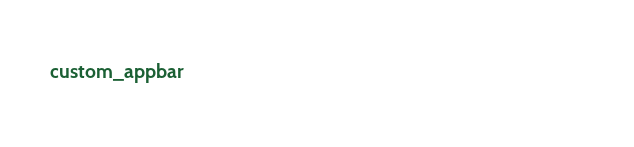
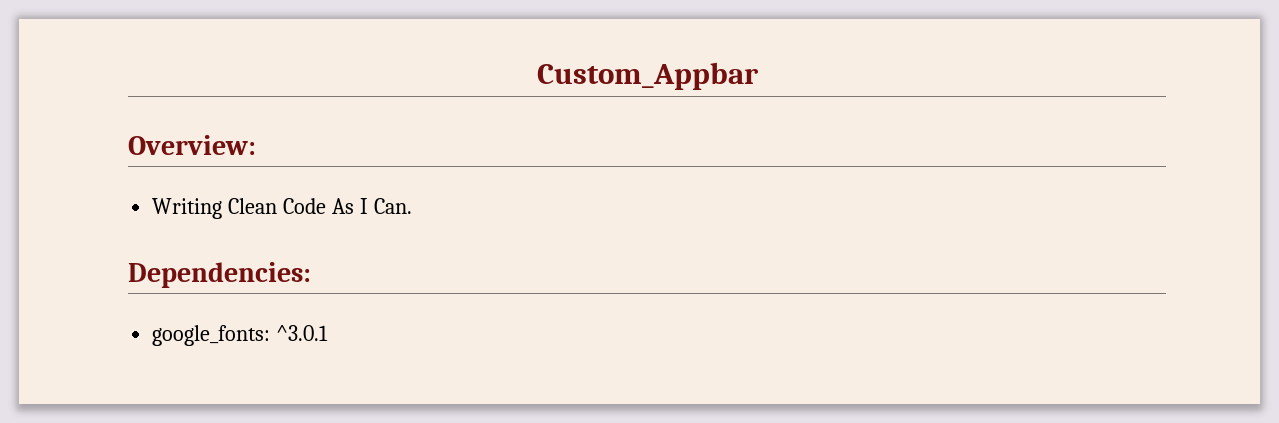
- custom_appbar
+ Custom_Appbar
+ Overview:
+ Writing Clean Code As I Can.
+ Dependencies:
+ google_fonts: ^3.0.1

